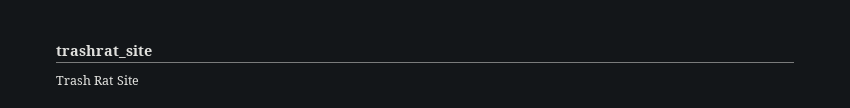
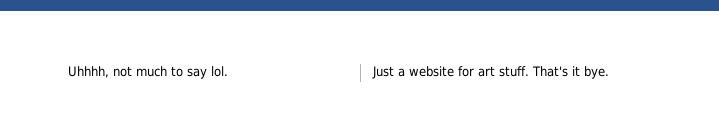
- trashrat_site
- Trash Rat Site
+ Uhhhh, not much to say lol.
+ Just a website for art stuff. That's it bye.

